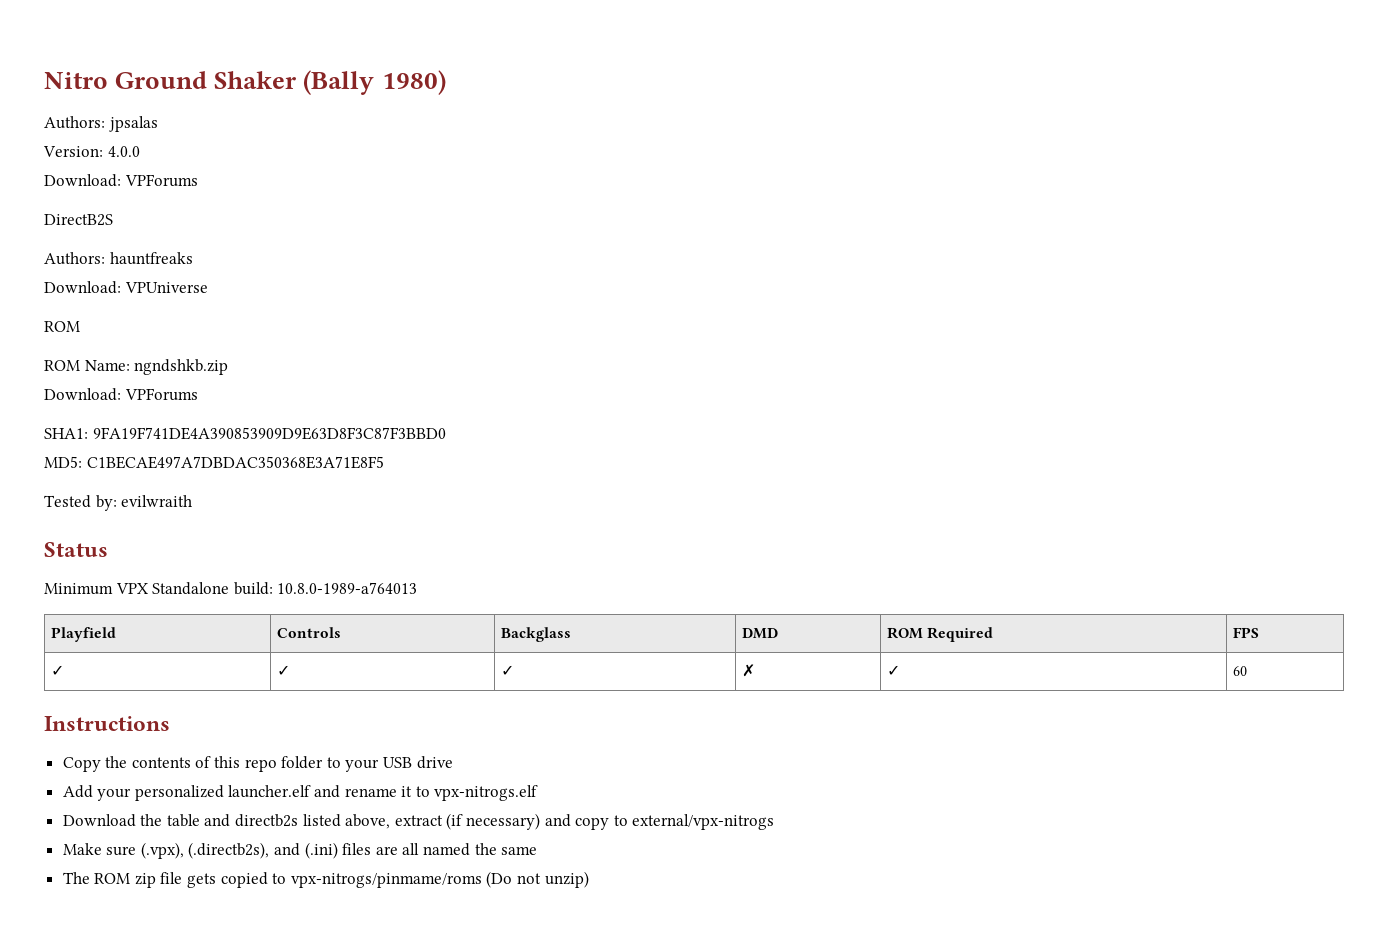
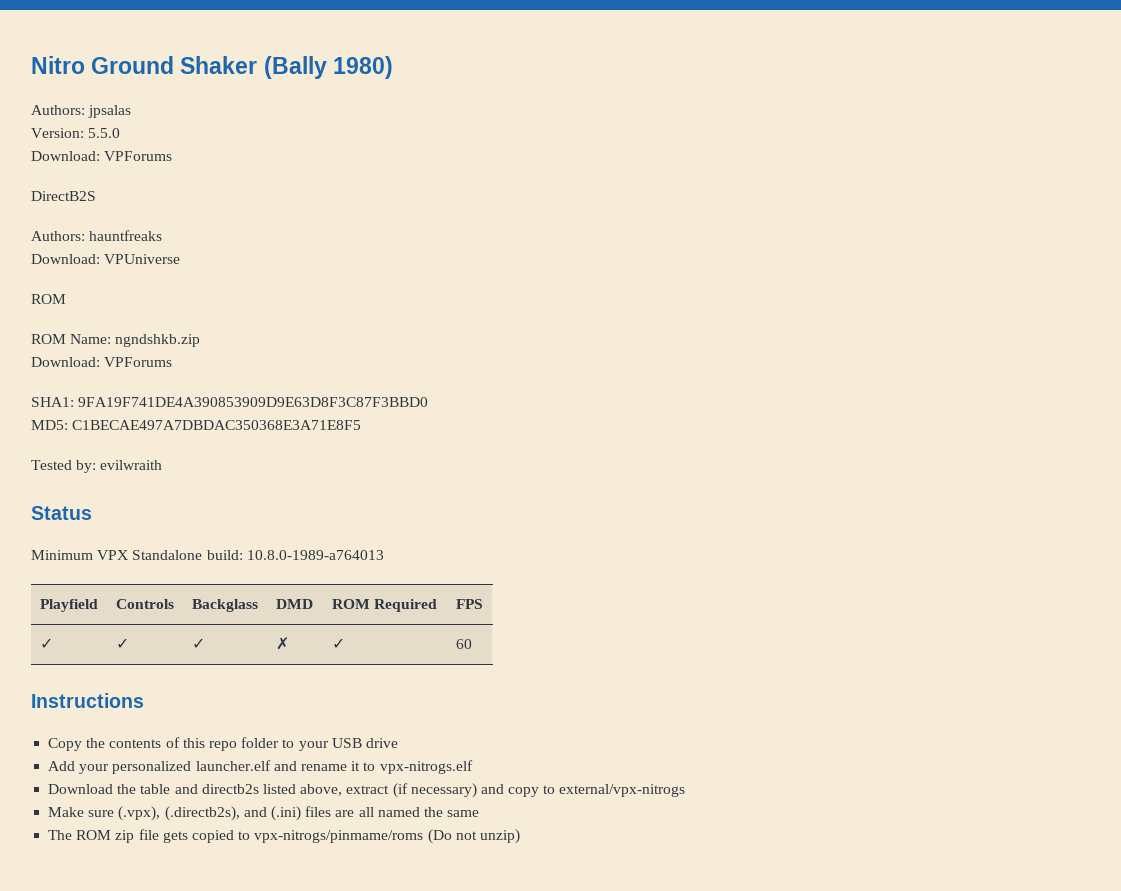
- Version: 4.0.0
+ Version: 5.5.0

